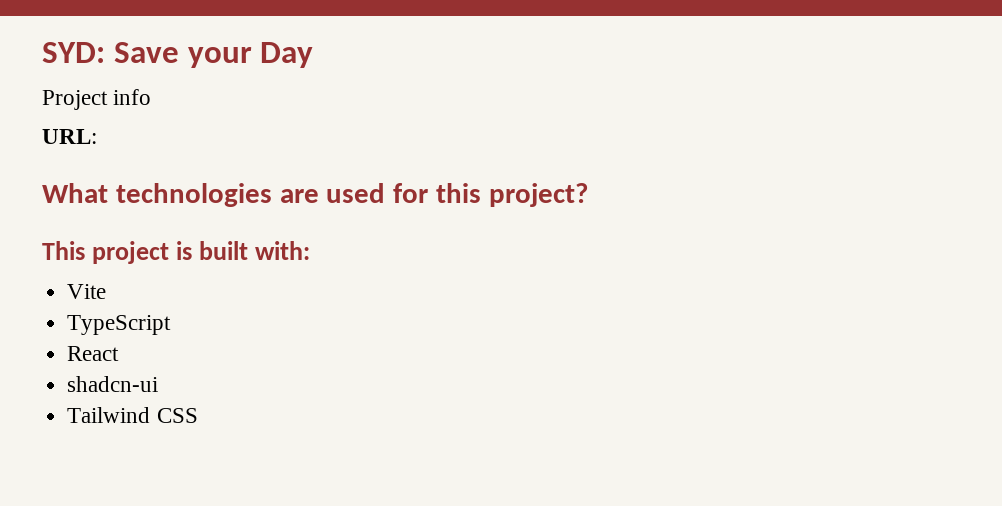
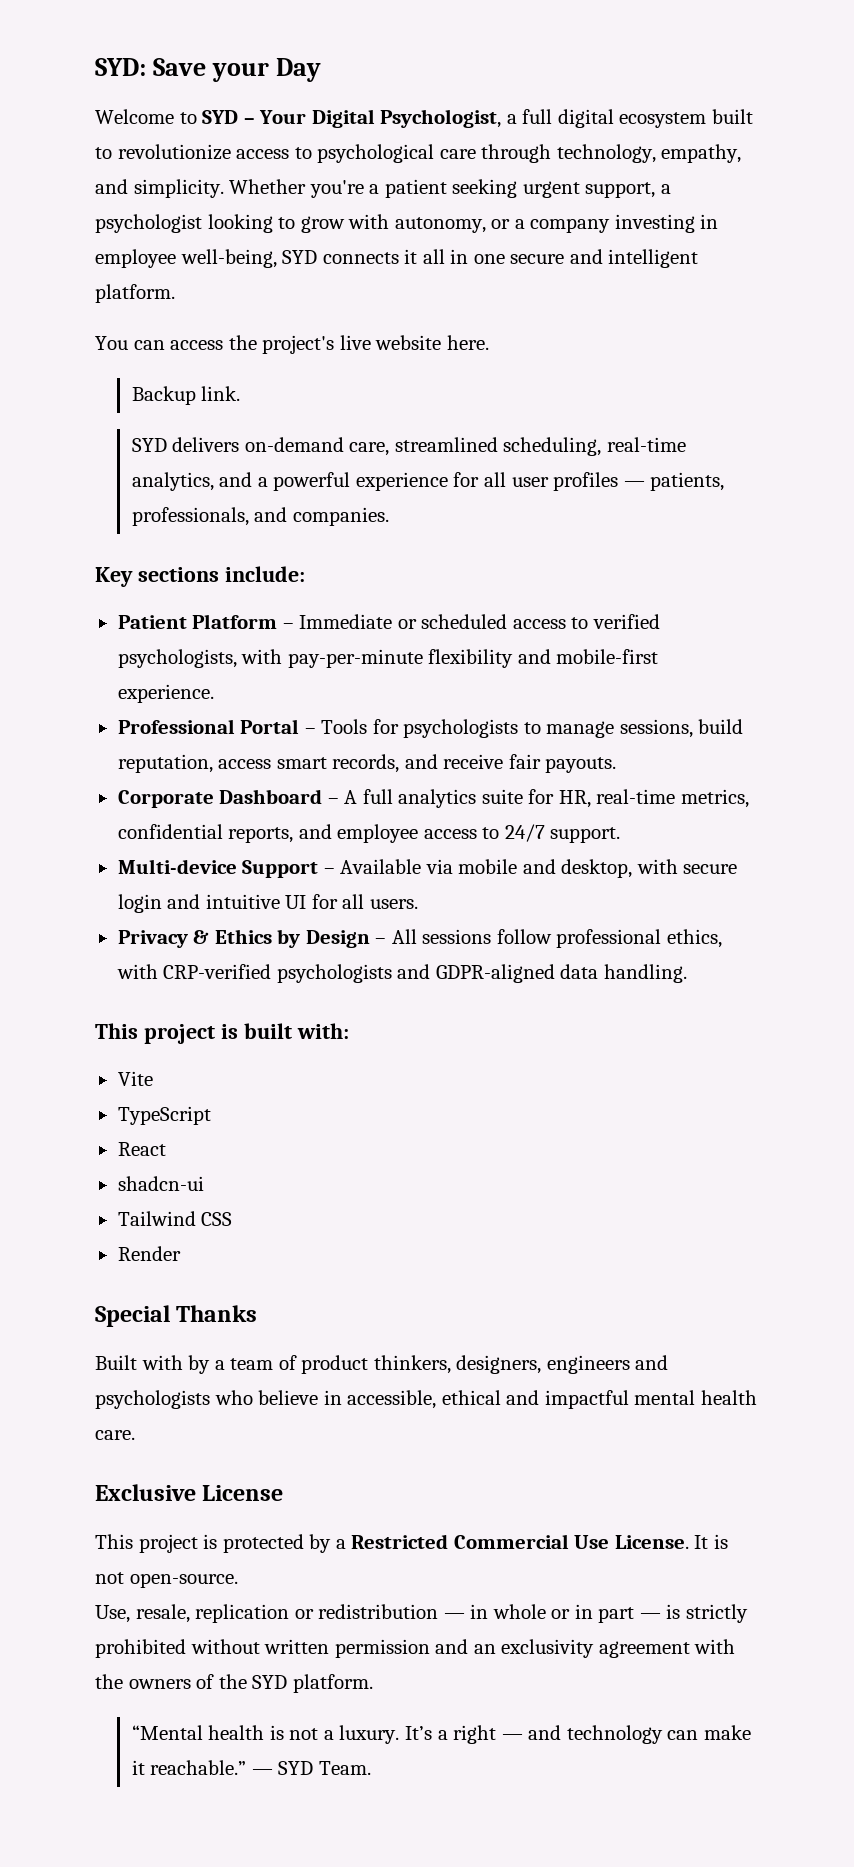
- Project info
- URL:
- What technologies are used for this project?
+ Welcome to SYD – Your Digital Psychologist, a full digital ecosystem built to revolutionize access to psychological care through technology, empathy, and simplicity. Whether you're a patient seeking urgent support, a psychologist looking to grow with autonomy, or a company investing in employee well-being, SYD connects it all in one secure and intelligent platform.
+ You can access the project's live website here.
+ Backup link.
+ SYD delivers on-demand care, streamlined scheduling, real-time analytics, and a powerful experience for all user profiles — patients, professionals, and companies.
+ Key sections include:
+ Patient Platform – Immediate or scheduled access to verified psychologists, with pay-per-minute flexibility and mobile-first experience.
+ Professional Portal – Tools for psychologists to manage sessions, build reputation, access smart records, and receive fair payouts.
+ Corporate Dashboard – A full analytics suite for HR, real-time metrics, confidential reports, and employee access to 24/7 support.
+ Multi-device Support – Available via mobile and desktop, with secure login and intuitive UI for all users.
+ Privacy & Ethics by Design – All sessions follow professional ethics, with CRP-verified psychologists and GDPR-aligned data handling.
+ Render
+ Special Thanks
+ Built with by a team of product thinkers, designers, engineers and psychologists who believe in accessible, ethical and impactful mental health care.
+ Exclusive License
+ This project is protected by a Restricted Commercial Use License. It is not open-source.
+ Use, resale, replication or redistribution — in whole or in part — is strictly prohibited without written permission and an exclusivity agreement with the owners of the SYD platform.
+ “Mental health is not a luxury. It’s a right — and technology can make it reachable.” — SYD Team.

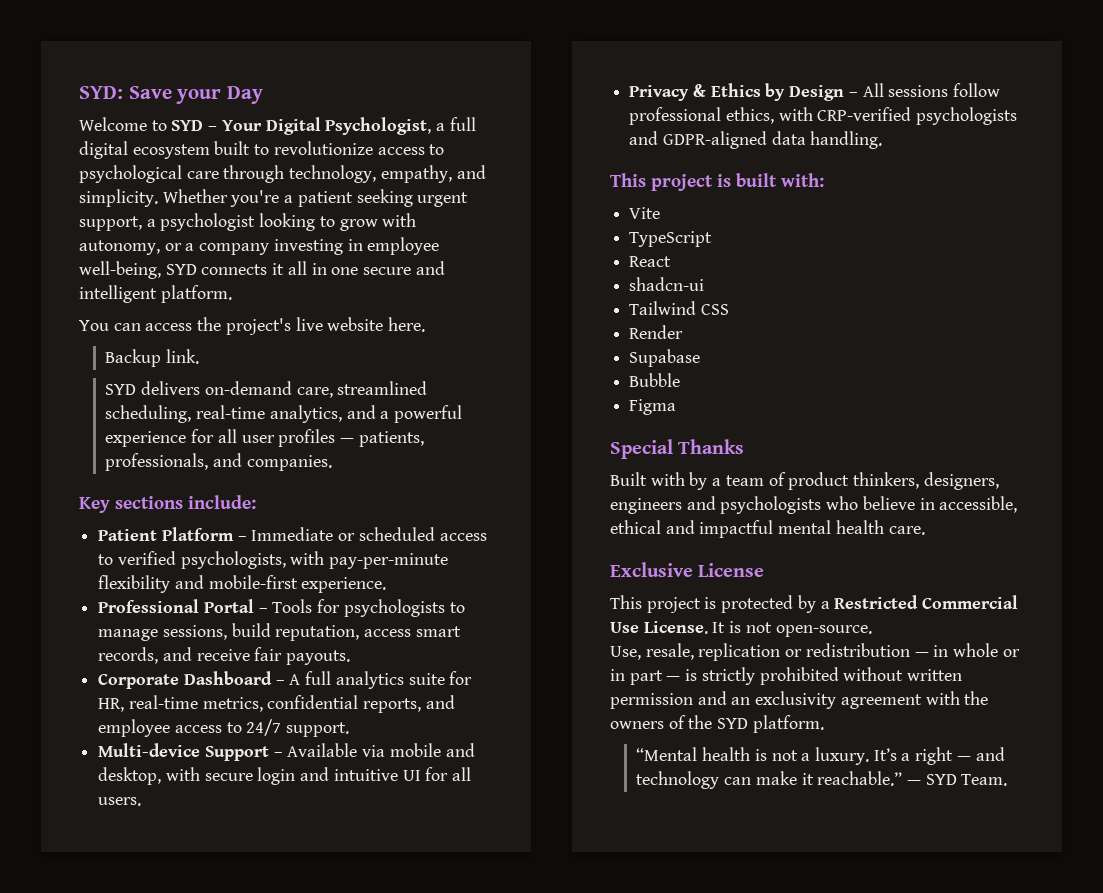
+ Supabase
+ Bubble
+ Figma

